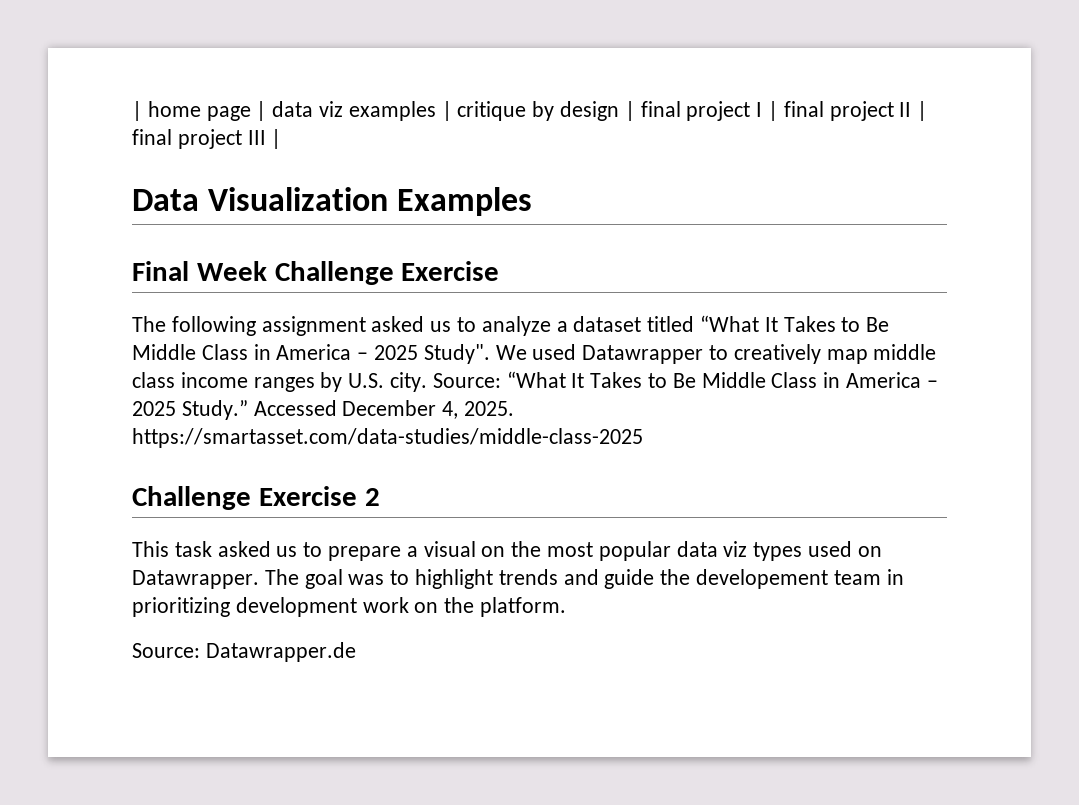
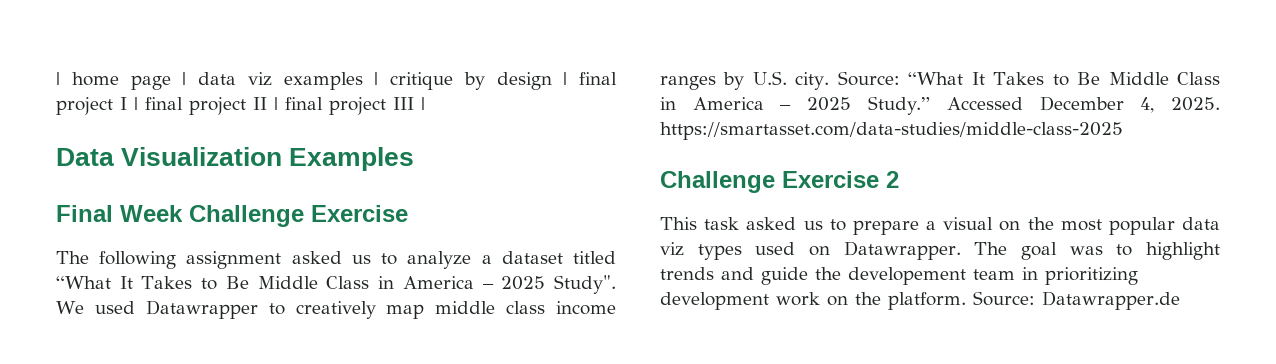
- The goal was to highlight trends and guide the developement team in prioritizing development work on the platform.
- Source: Datawrapper.de
+ The goal was to highlight trends and guide the developement team in prioritizing development work on the platform. Source: Datawrapper.de

